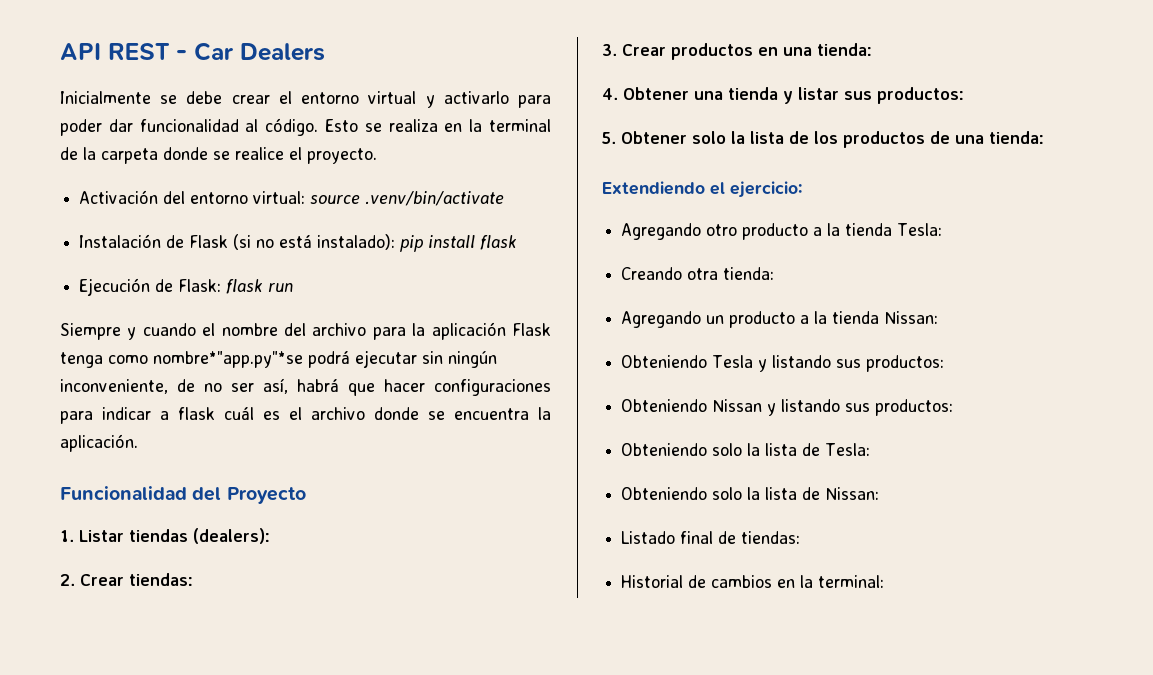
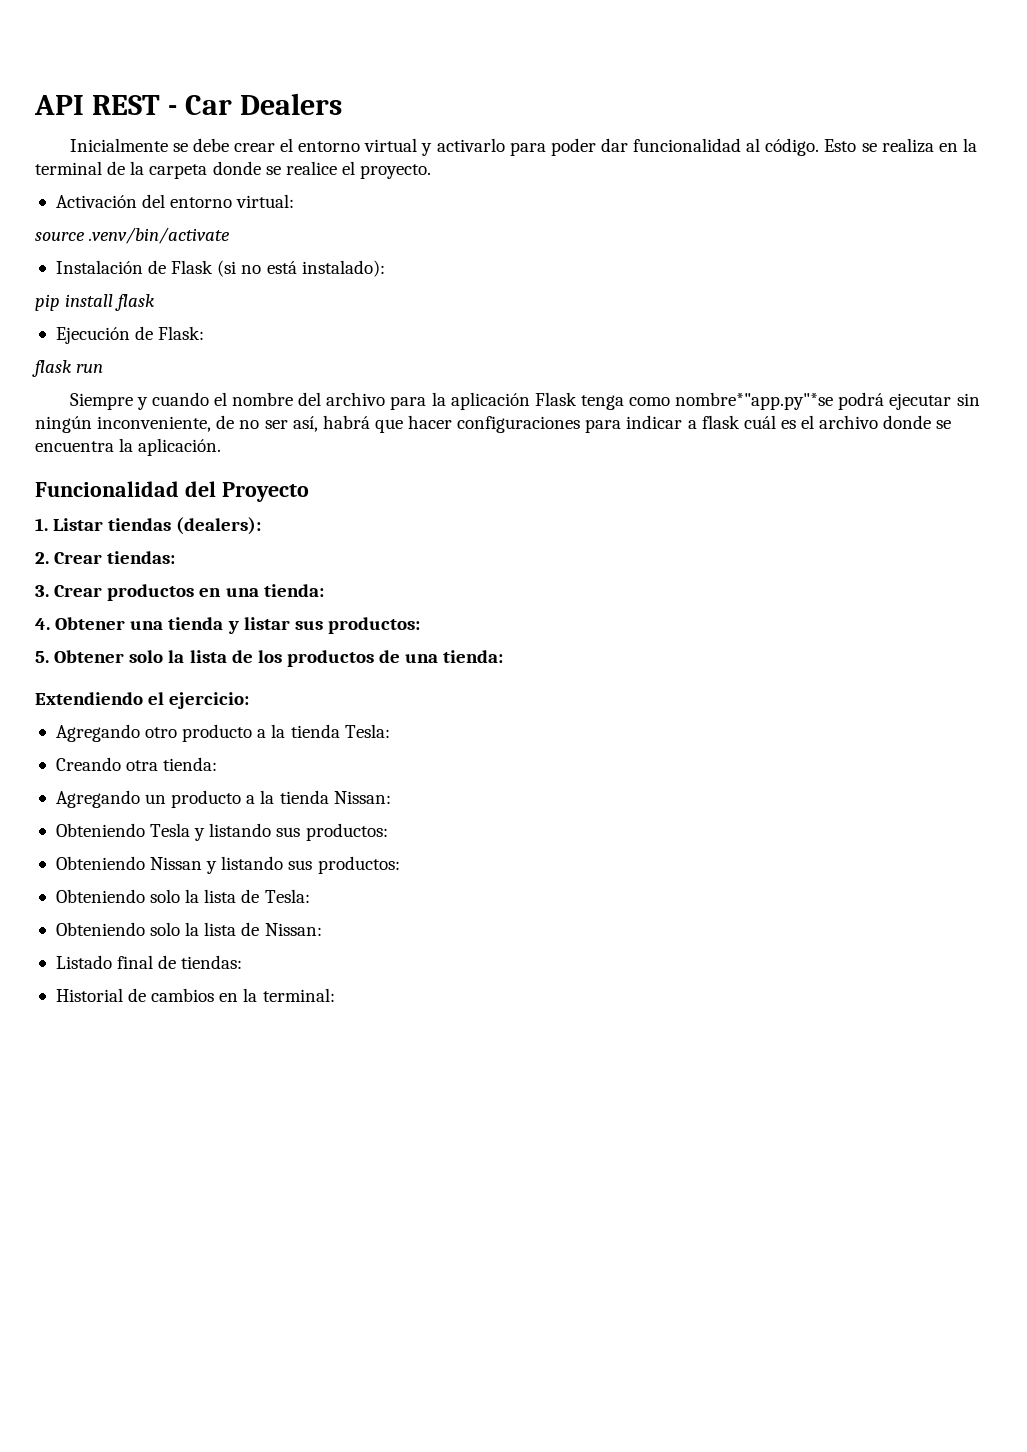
- Activación del entorno virtual: source .venv/bin/activate
+ Activación del entorno virtual:
+ source .venv/bin/activate
- Instalación de Flask (si no está instalado): pip install flask
+ Instalación de Flask (si no está instalado):
+ pip install flask
- Ejecución de Flask: flask run
+ Ejecución de Flask:
+ flask run

